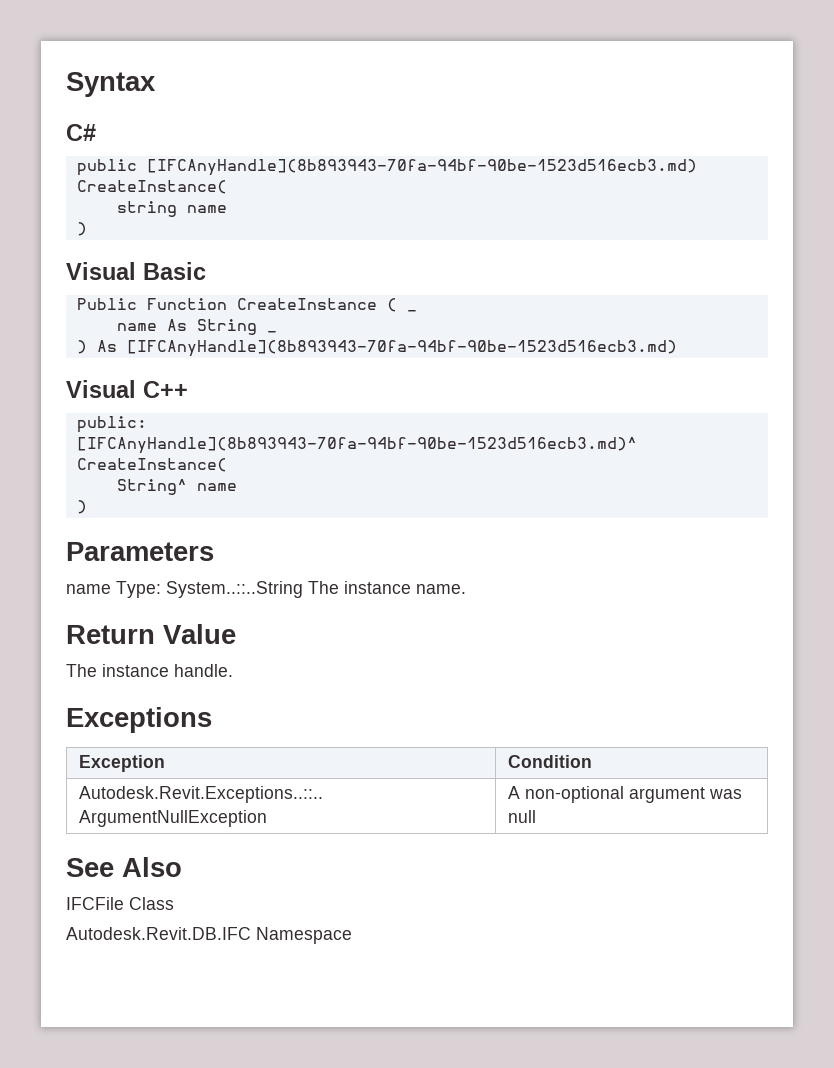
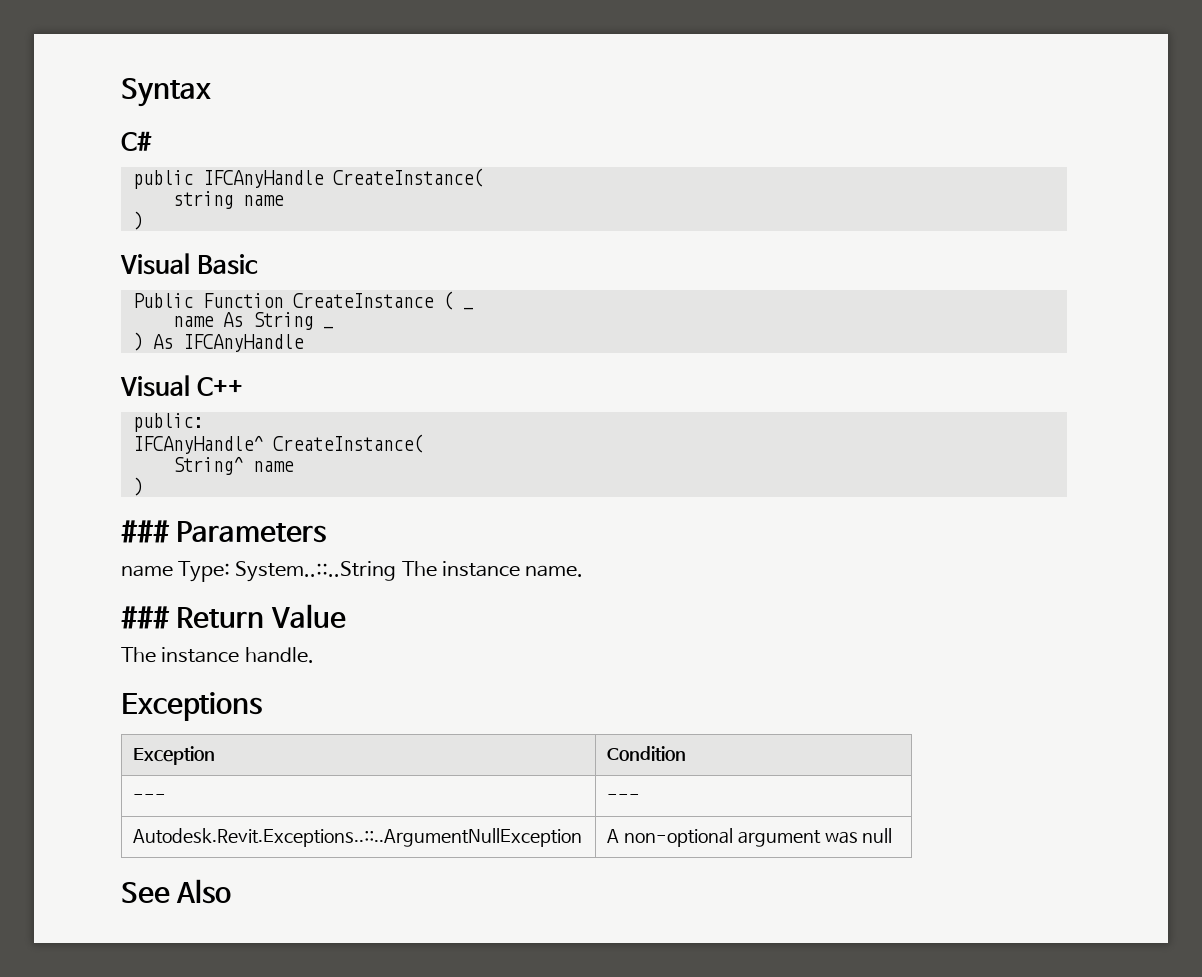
- public [IFCAnyHandle](8b893943-70fa-94bf-90be-1523d516ecb3.md) CreateInstance(
+ public IFCAnyHandle CreateInstance(
- ) As [IFCAnyHandle](8b893943-70fa-94bf-90be-1523d516ecb3.md)
+ ) As IFCAnyHandle
- [IFCAnyHandle](8b893943-70fa-94bf-90be-1523d516ecb3.md)^ CreateInstance(
+ IFCAnyHandle^ CreateInstance(
- Parameters
+ ### Parameters
- Return Value
+ ### Return Value
+ --- | ---
- IFCFile Class
- Autodesk.Revit.DB.IFC Namespace

